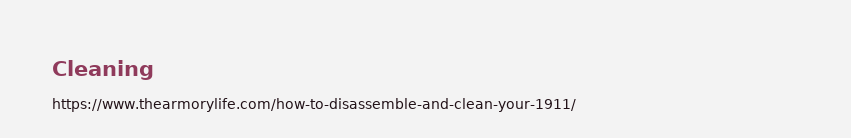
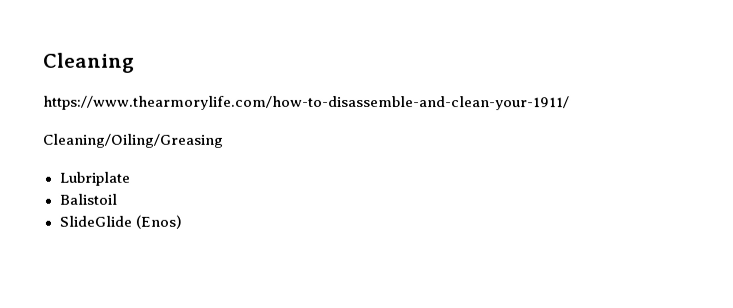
+ Cleaning/Oiling/Greasing
+ Lubriplate
+ Balistoil
+ SlideGlide (Enos)

